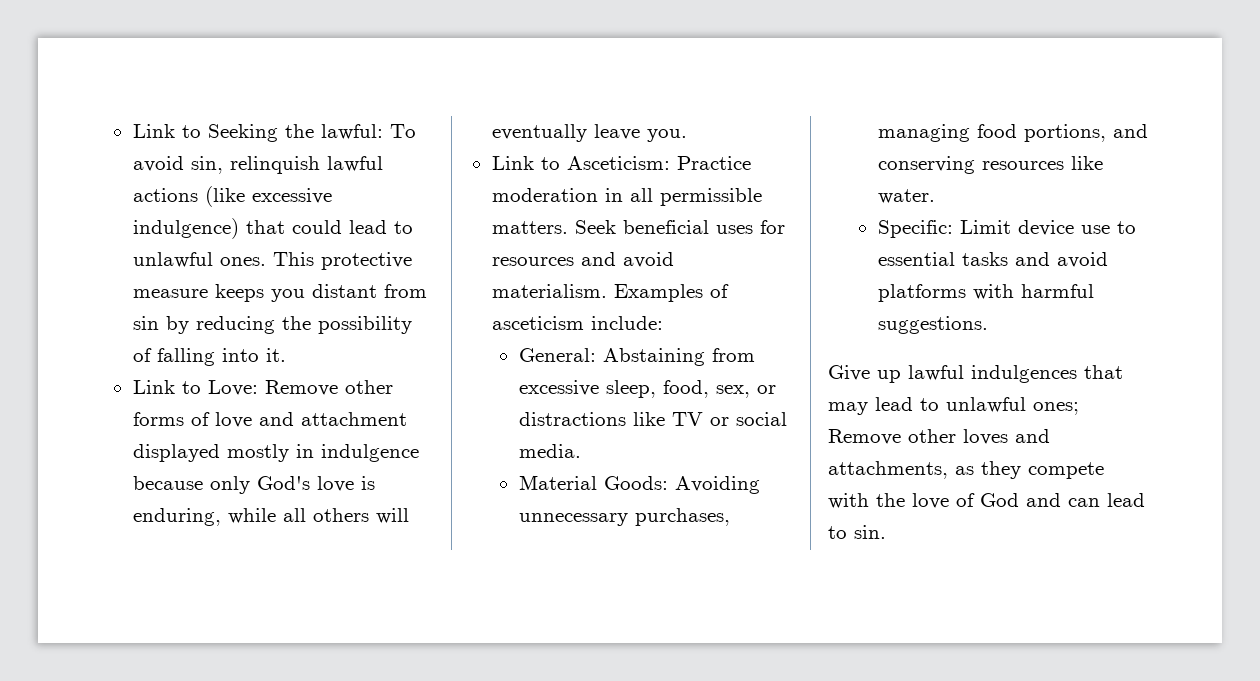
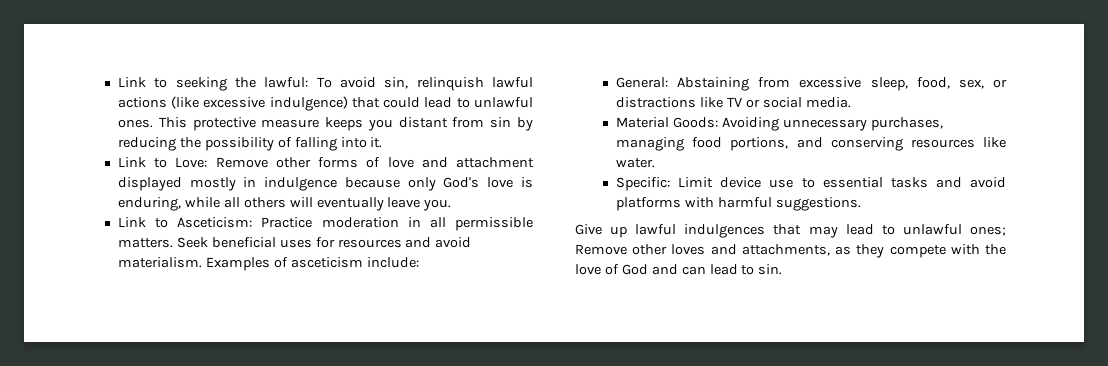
- Link to Seeking the lawful: To avoid sin, relinquish lawful actions (like excessive indulgence) that could lead to unlawful ones.
+ Link to seeking the lawful: To avoid sin, relinquish lawful actions (like excessive indulgence) that could lead to unlawful ones.

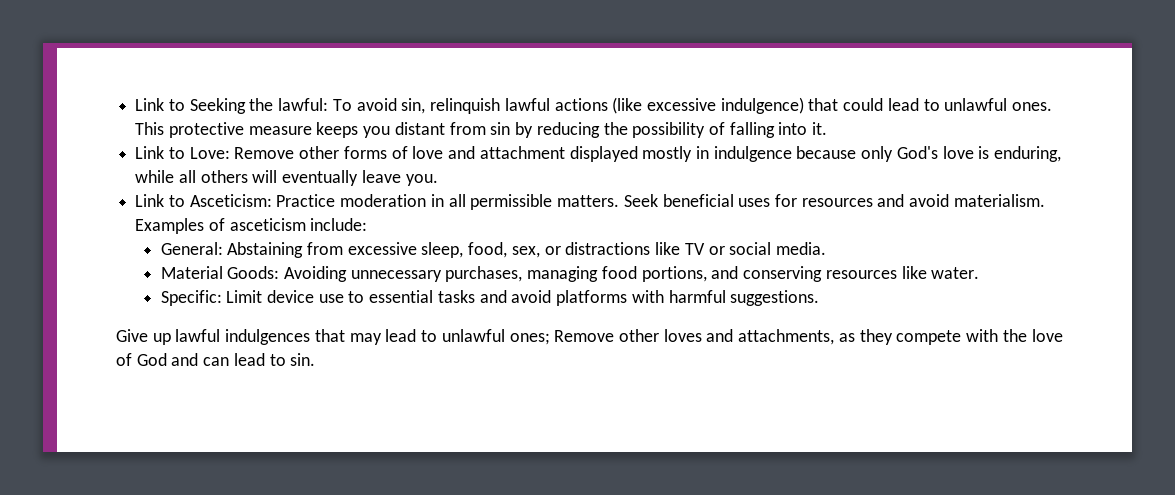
- Link to seeking the lawful: To avoid sin, relinquish lawful actions (like excessive indulgence) that could lead to unlawful ones.
+ Link to Seeking the lawful: To avoid sin, relinquish lawful actions (like excessive indulgence) that could lead to unlawful ones.

